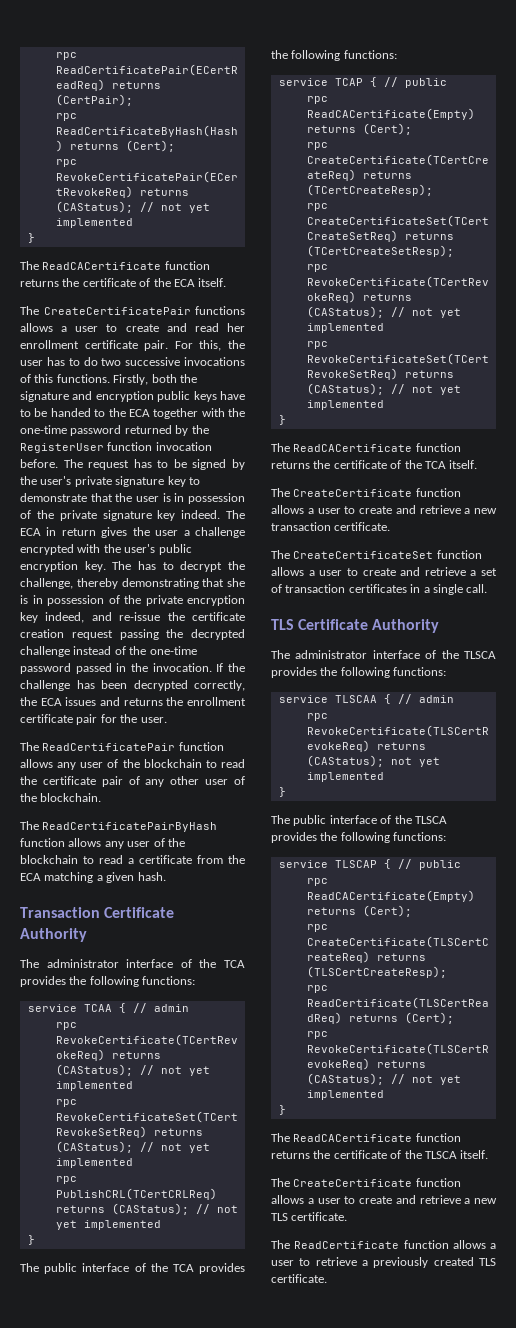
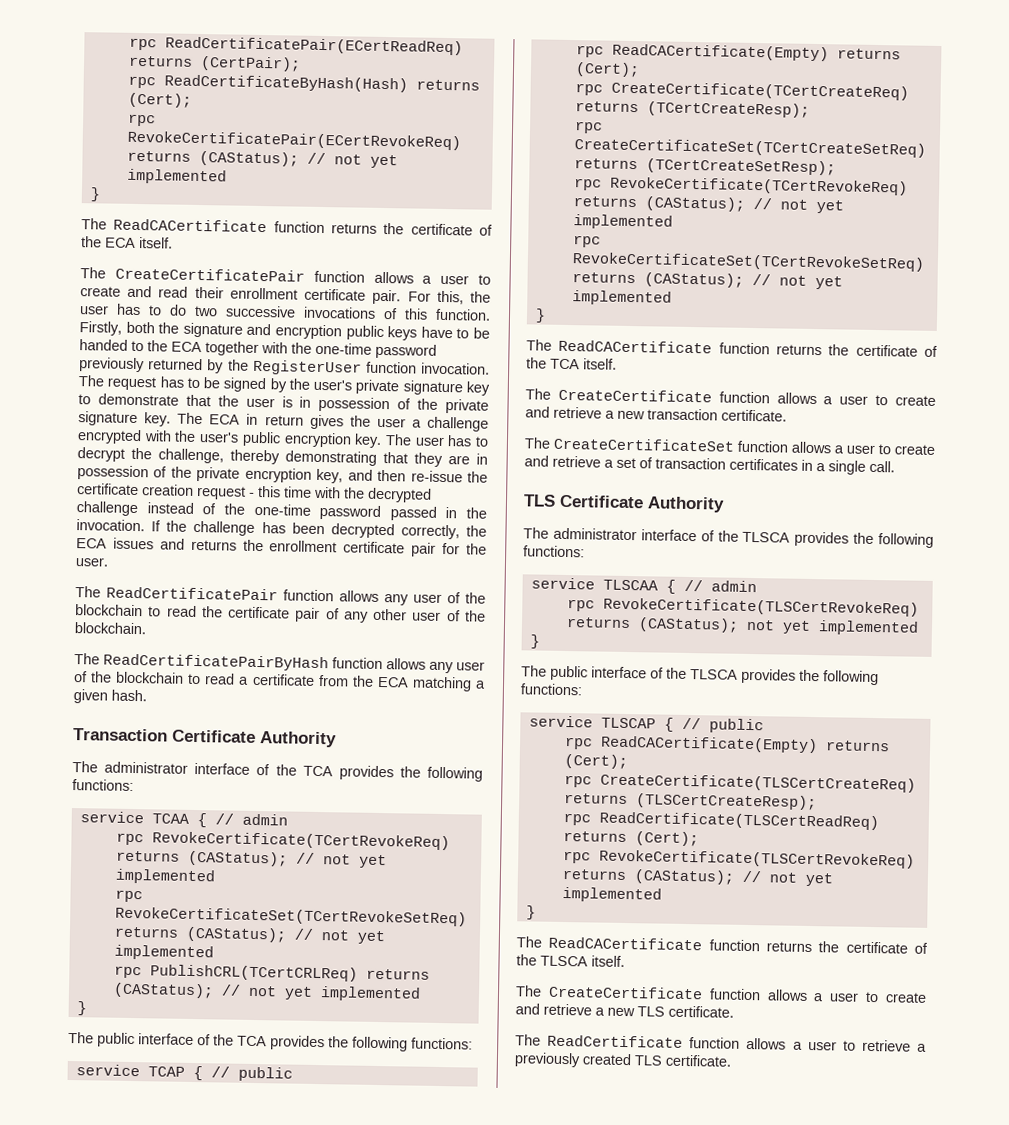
- The CreateCertificatePair functions allows a user to create and read her enrollment certificate pair.
+ The CreateCertificatePair function allows a user to create and read their enrollment certificate pair.
- For this, the user has to do two successive invocations of this functions.
+ For this, the user has to do two successive invocations of this function.
- Firstly, both the signature and encryption public keys have to be handed to the ECA together with the one-time password returned by the RegisterUser function invocation before.
+ Firstly, both the signature and encryption public keys have to be handed to the ECA together with the one-time password previously returned by the RegisterUser function invocation.
- The request has to be signed by the user's private signature key to demonstrate that the user is in possession of the private signature key indeed.
+ The request has to be signed by the user's private signature key to demonstrate that the user is in possession of the private signature key.
- The has to decrypt the challenge, thereby demonstrating that she is in possession of the private encryption key indeed, and re-issue the certificate creation request passing the decrypted challenge instead of the one-time password passed in the invocation.
+ The user has to decrypt the challenge, thereby demonstrating that they are in possession of the private encryption key, and then re-issue the certificate creation request - this time with the decrypted challenge instead of the one-time password passed in the invocation.

